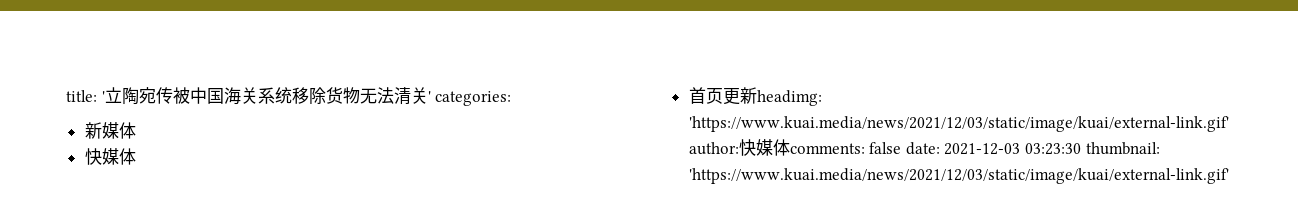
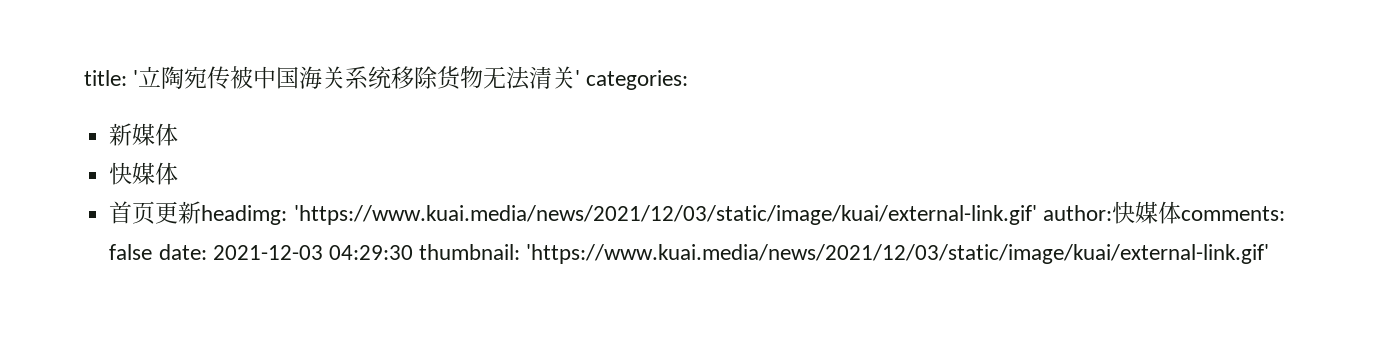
- 首页更新headimg: 'https://www.kuai.media/news/2021/12/03/static/image/kuai/external-link.gif' author:快媒体comments: false date: 2021-12-03 03:23:30 thumbnail: 'https://www.kuai.media/news/2021/12/03/static/image/kuai/external-link.gif'
+ 首页更新headimg: 'https://www.kuai.media/news/2021/12/03/static/image/kuai/external-link.gif' author:快媒体comments: false date: 2021-12-03 04:29:30 thumbnail: 'https://www.kuai.media/news/2021/12/03/static/image/kuai/external-link.gif'

